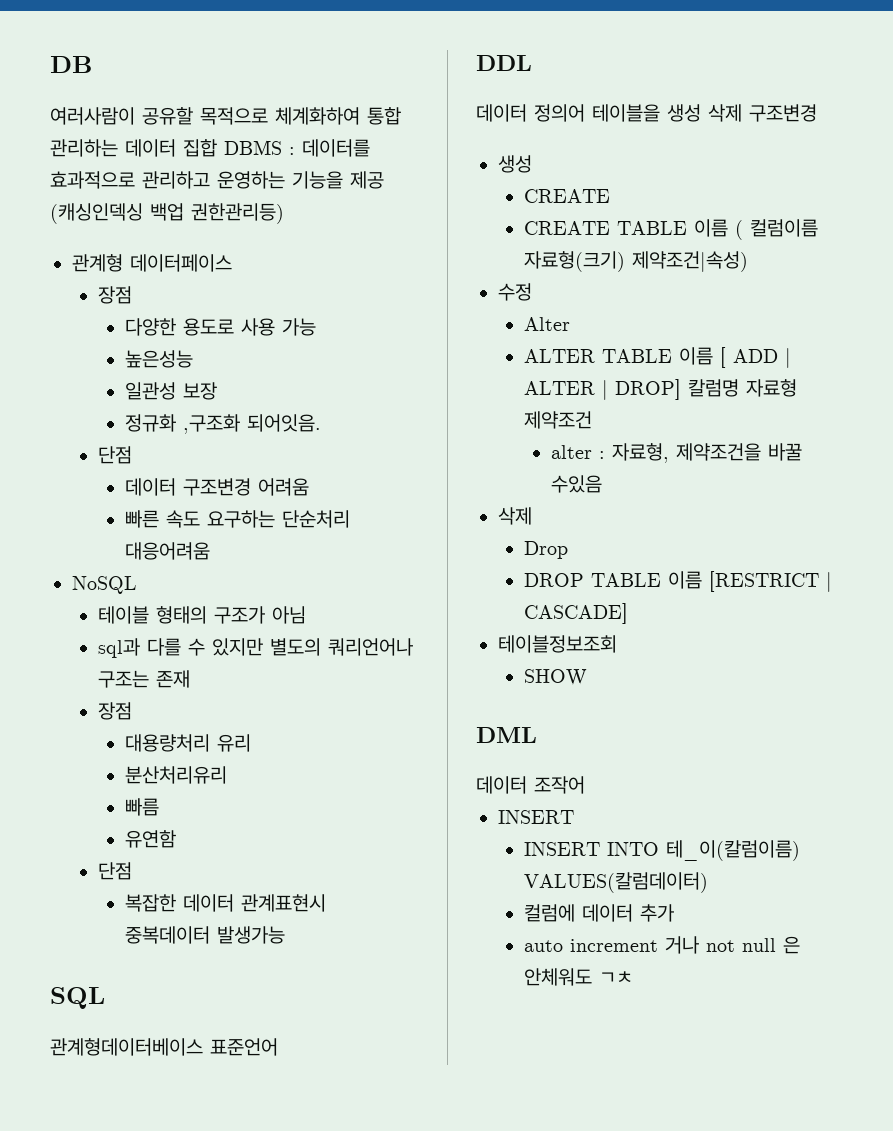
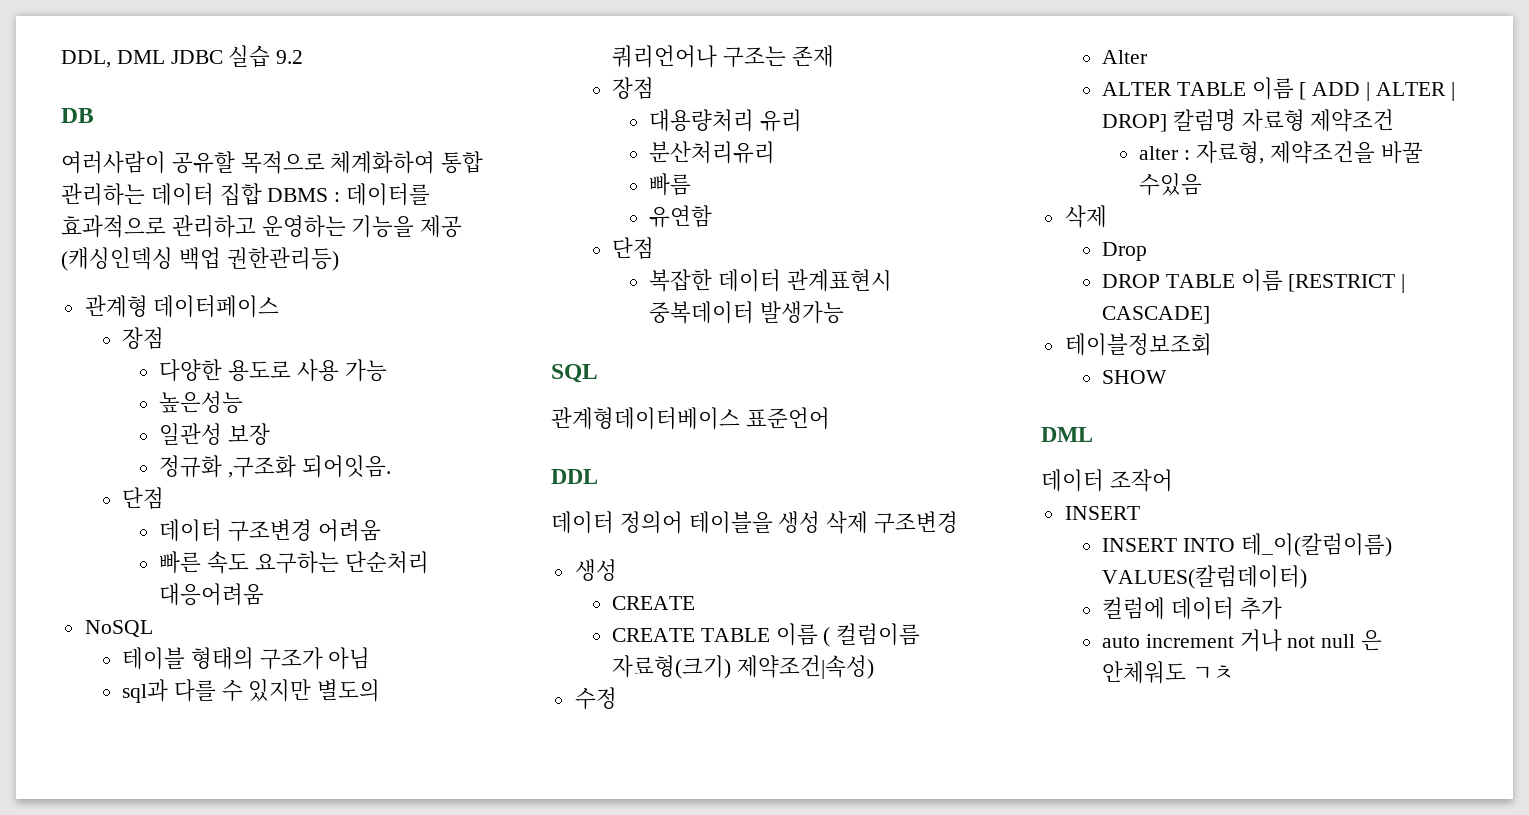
+ DDL, DML JDBC 실습 9.2

